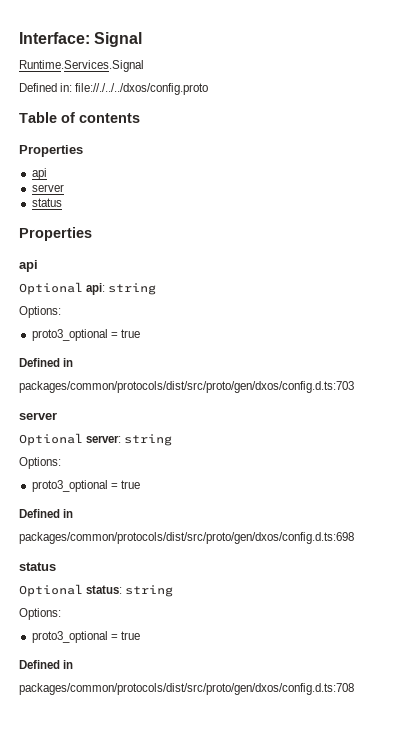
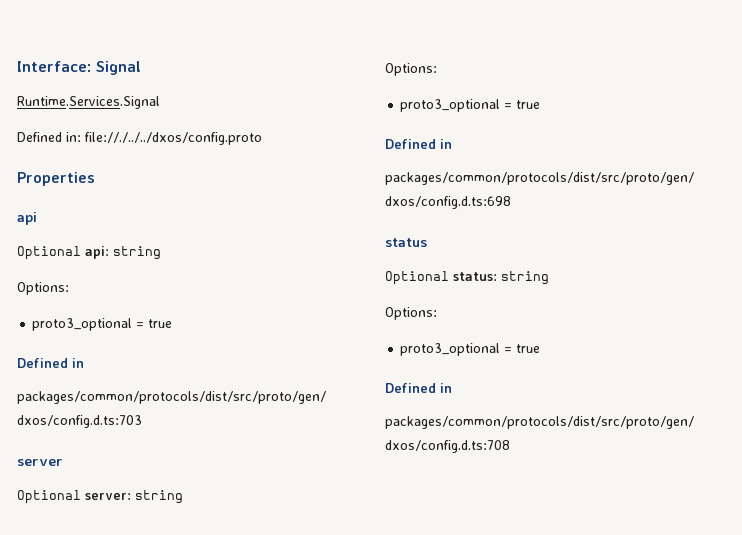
- Table of contents
- Properties
- api
- server
- status

